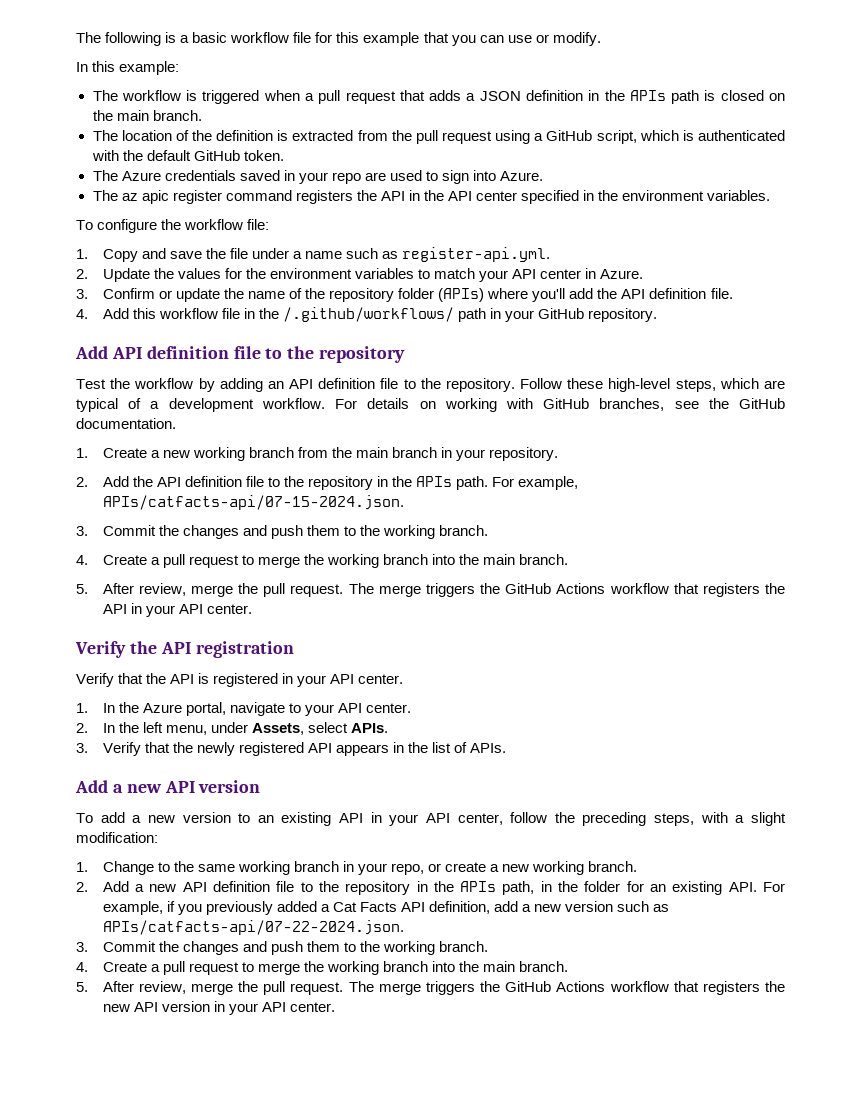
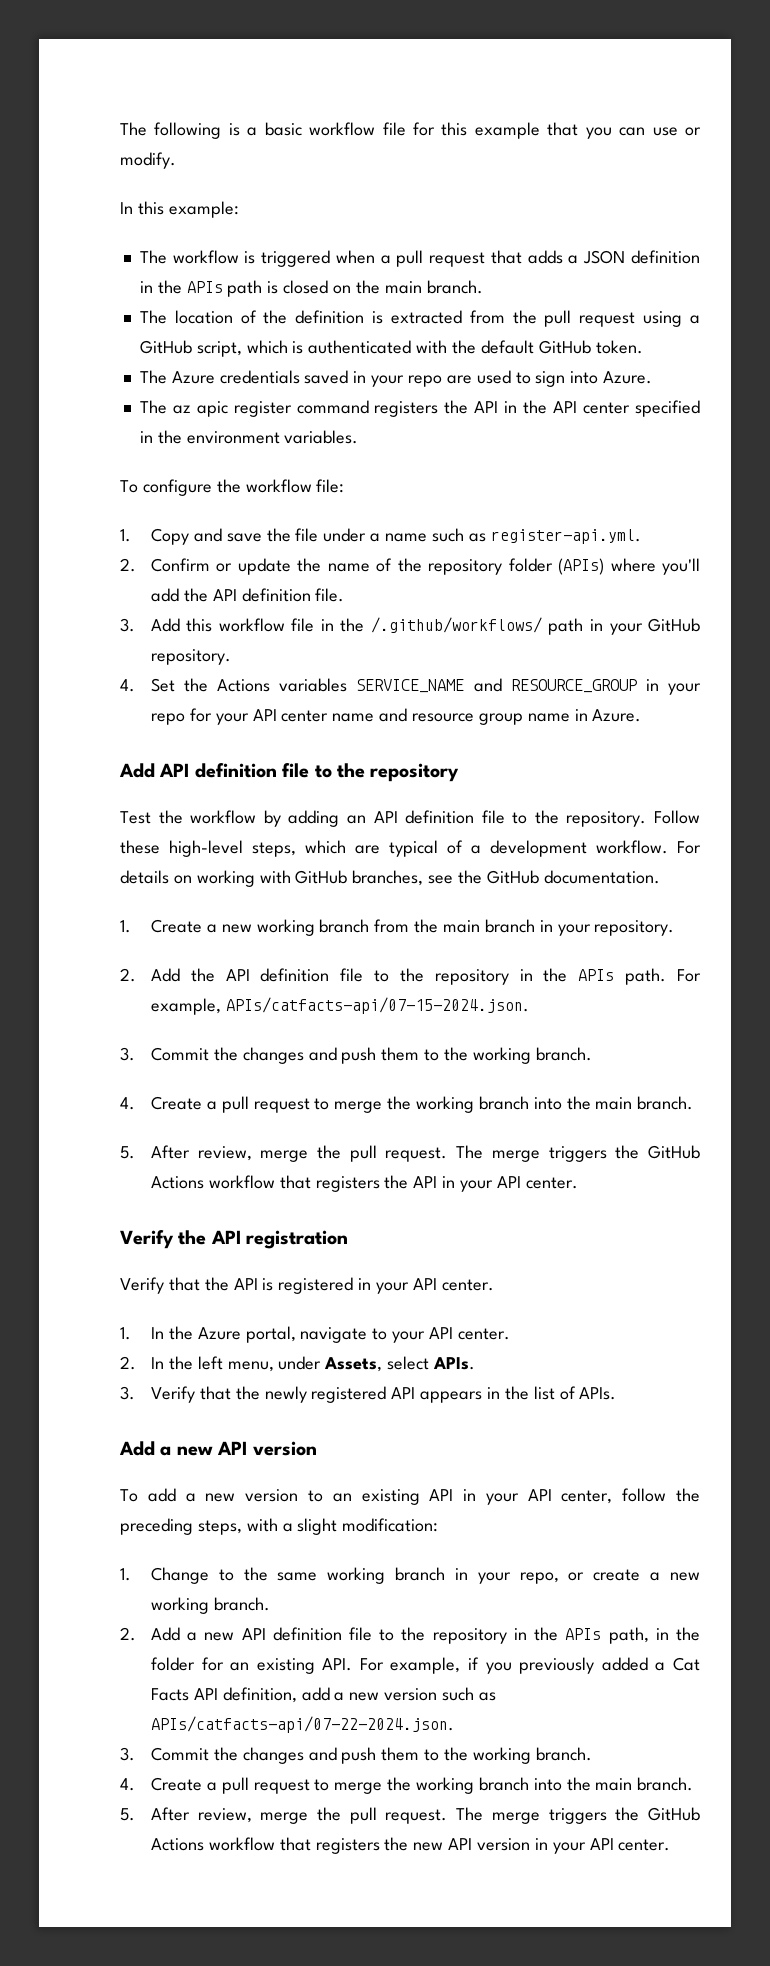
- 2. Update the values for the environment variables to match your API center in Azure.
- 3. Confirm or update the name of the repository folder (APIs) where you'll add the API definition file.
+ 2. Confirm or update the name of the repository folder (APIs) where you'll add the API definition file.
- 4. Add this workflow file in the /.github/workflows/ path in your GitHub repository.
+ 3. Add this workflow file in the /.github/workflows/ path in your GitHub repository.
+ 4. Set the Actions variables SERVICE_NAME and RESOURCE_GROUP in your repo for your API center name and resource group name in Azure.

